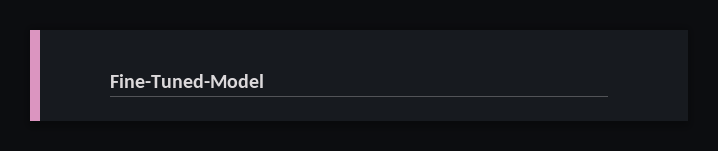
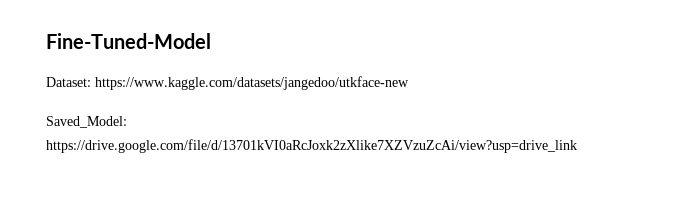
+ Dataset: https://www.kaggle.com/datasets/jangedoo/utkface-new
+ Saved_Model: https://drive.google.com/file/d/13701kVI0aRcJoxk2zXlike7XZVzuZcAi/view?usp=drive_link

